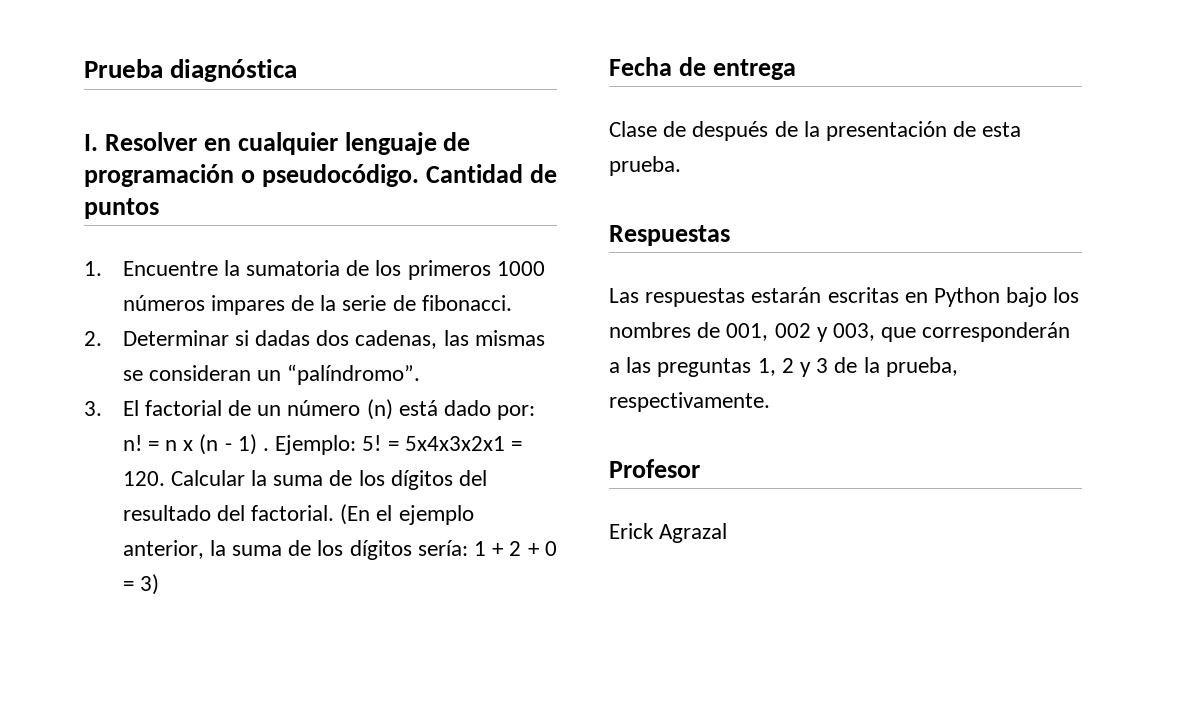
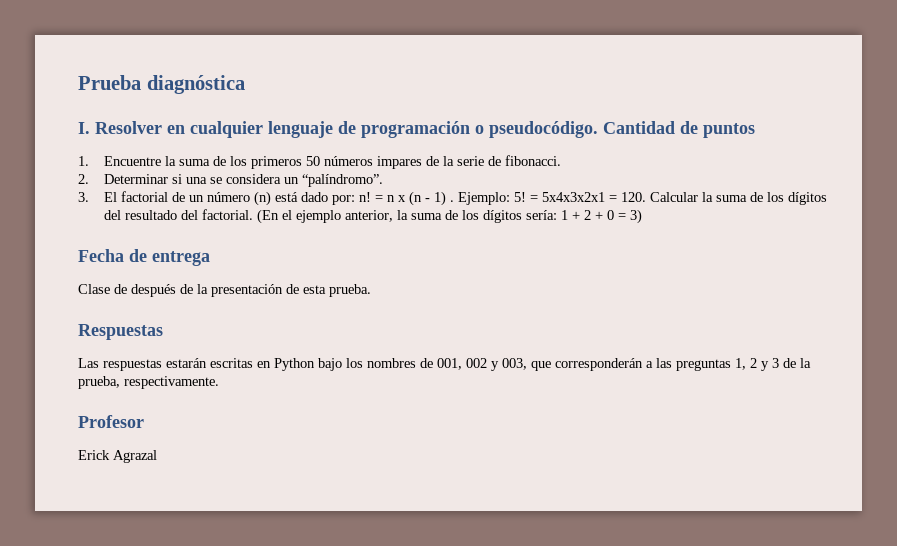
- 1. Encuentre la sumatoria de los primeros 1000 números impares de la serie de fibonacci.
+ 1. Encuentre la suma de los primeros 50 números impares de la serie de fibonacci.
- 2. Determinar si dadas dos cadenas, las mismas se consideran un “palíndromo”.
+ 2. Determinar si una se considera un “palíndromo”.

